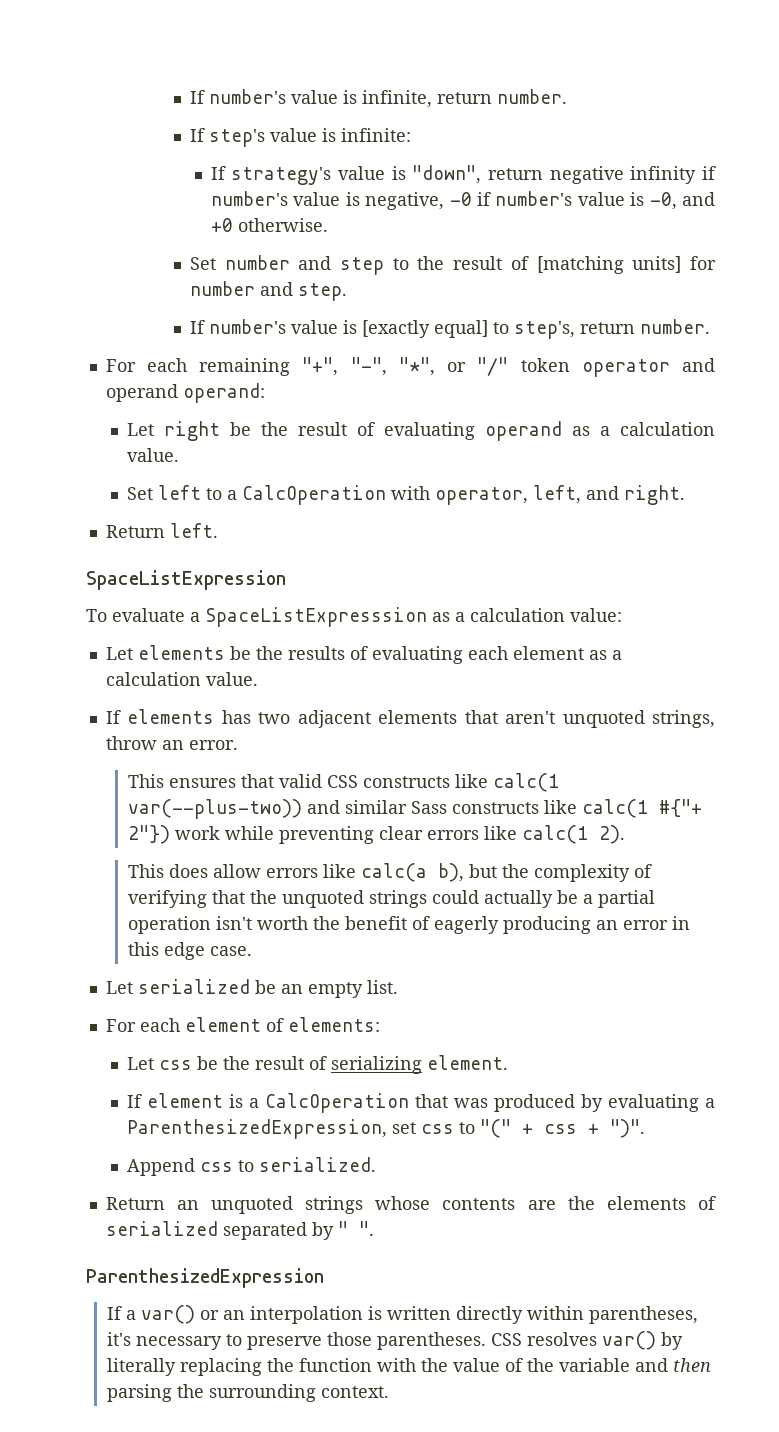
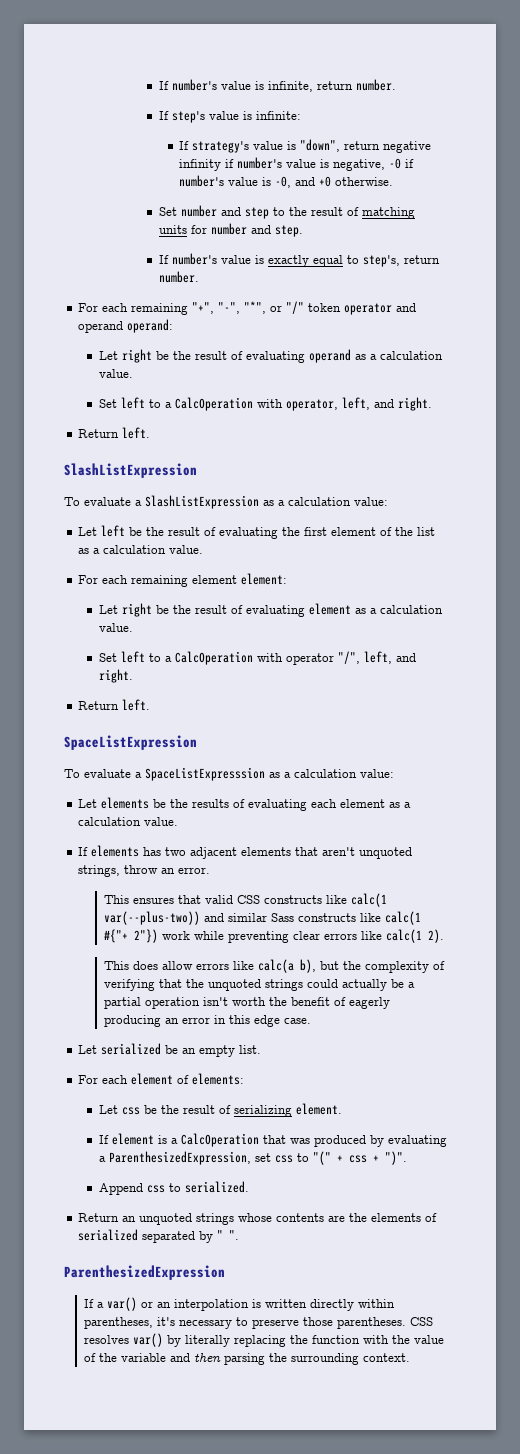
- Set number and step to the result of [matching units] for number and step.
+ Set number and step to the result of matching units for number and step.
- If number's value is [exactly equal] to step's, return number.
+ If number's value is exactly equal to step's, return number.
  Set left to a CalcOperation with operator, left, and right.
+ Return left.
+ SlashListExpression
+ To evaluate a SlashListExpression as a calculation value:
+ Let left be the result of evaluating the first element of the list as a calculation value.
+ For each remaining element element:
+ Let right be the result of evaluating element as a calculation value.
+ Set left to a CalcOperation with operator "/", left, and right.

